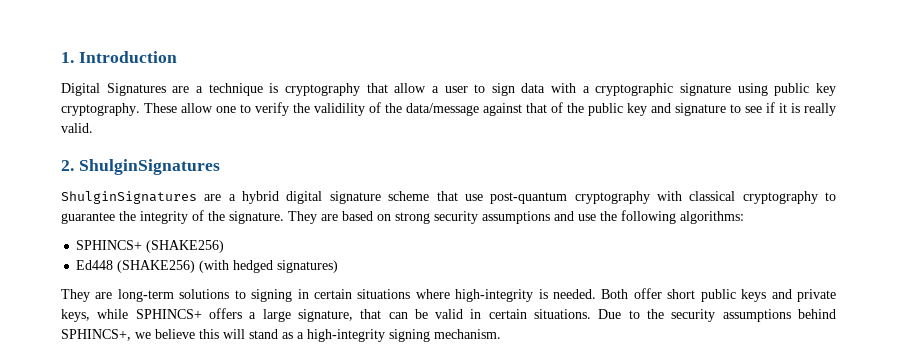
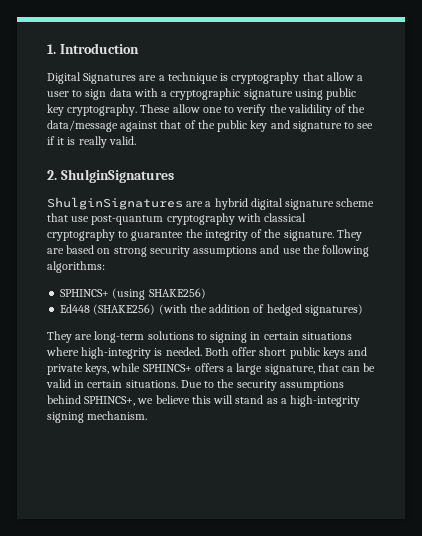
- SPHINCS+ (SHAKE256)
+ SPHINCS+ (using SHAKE256)
- Ed448 (SHAKE256) (with hedged signatures)
+ Ed448 (SHAKE256) (with the addition of hedged signatures)

